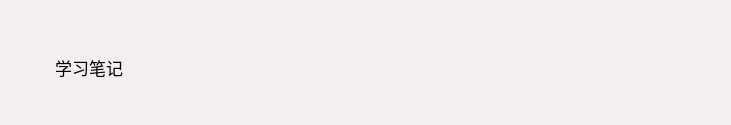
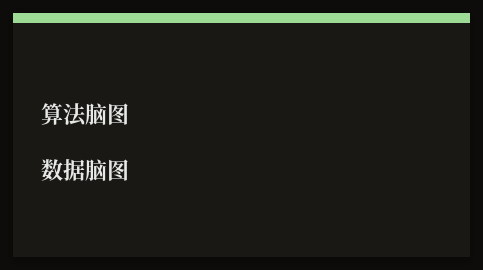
- 学习笔记
+ 算法脑图
+ 数据脑图

